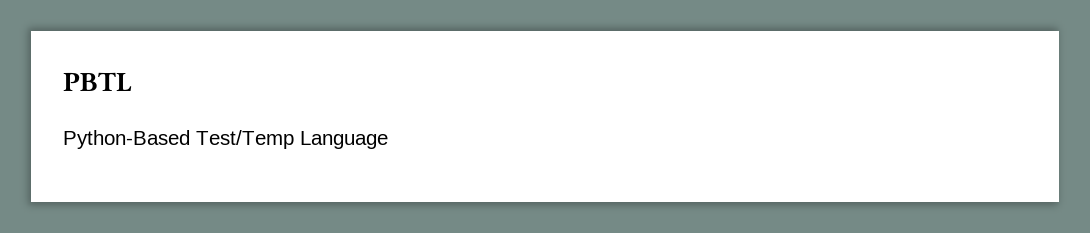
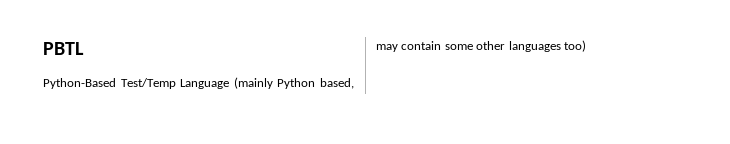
- Python-Based Test/Temp Language
+ Python-Based Test/Temp Language (mainly Python based, may contain some other languages too)

